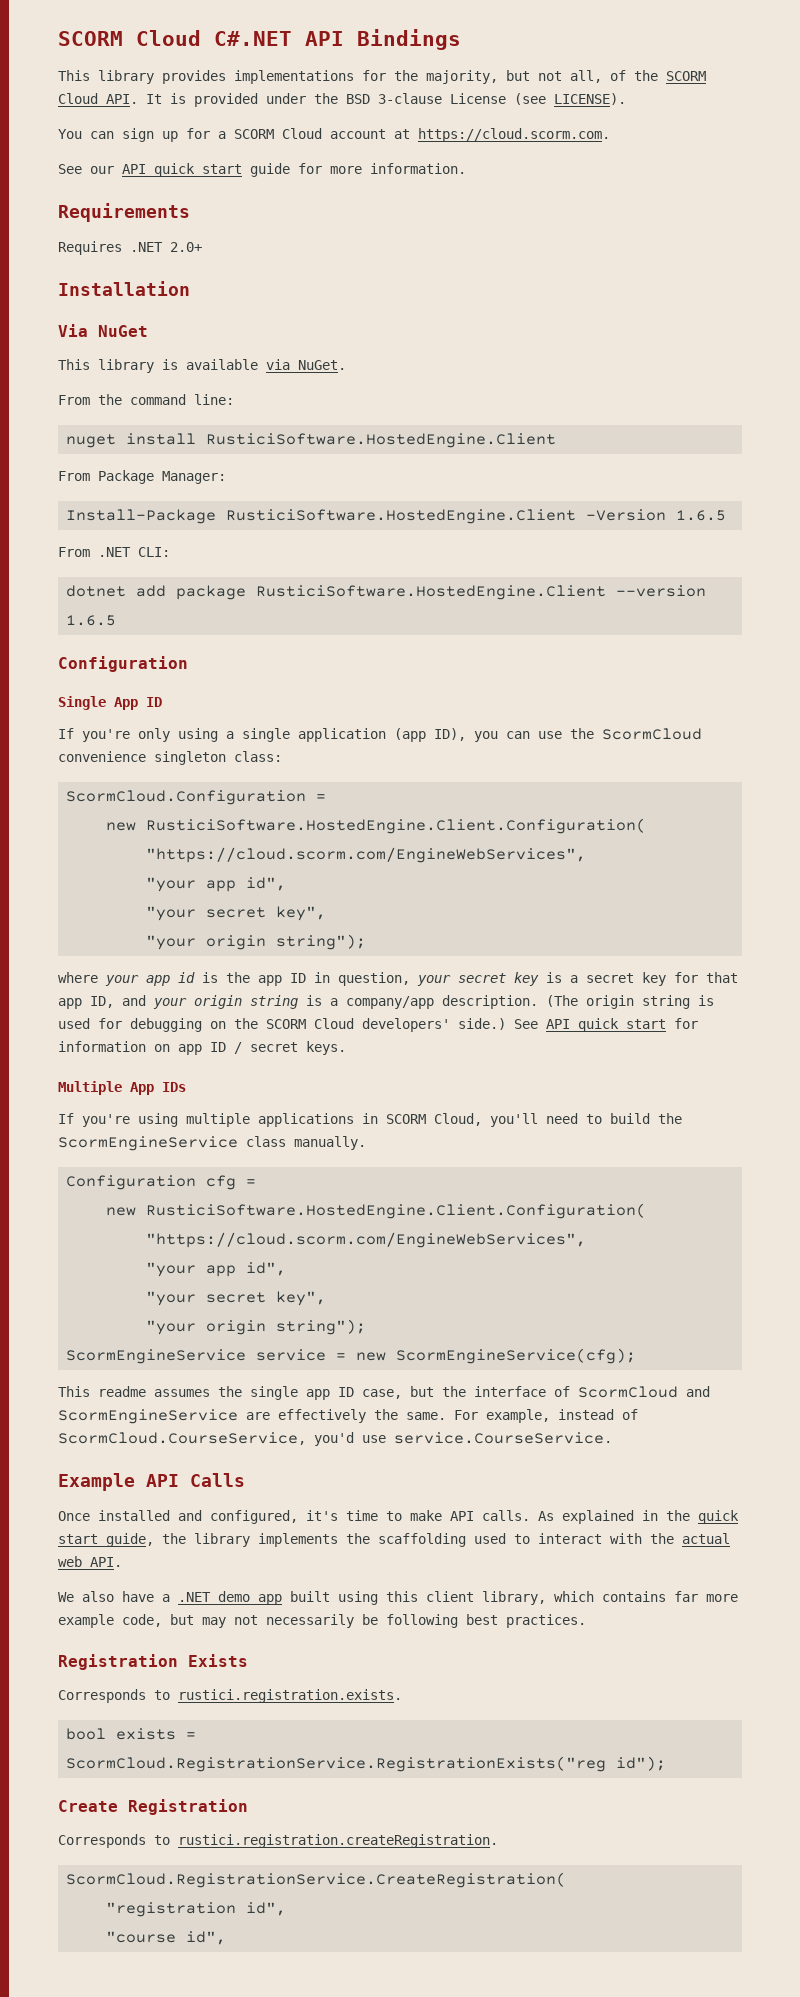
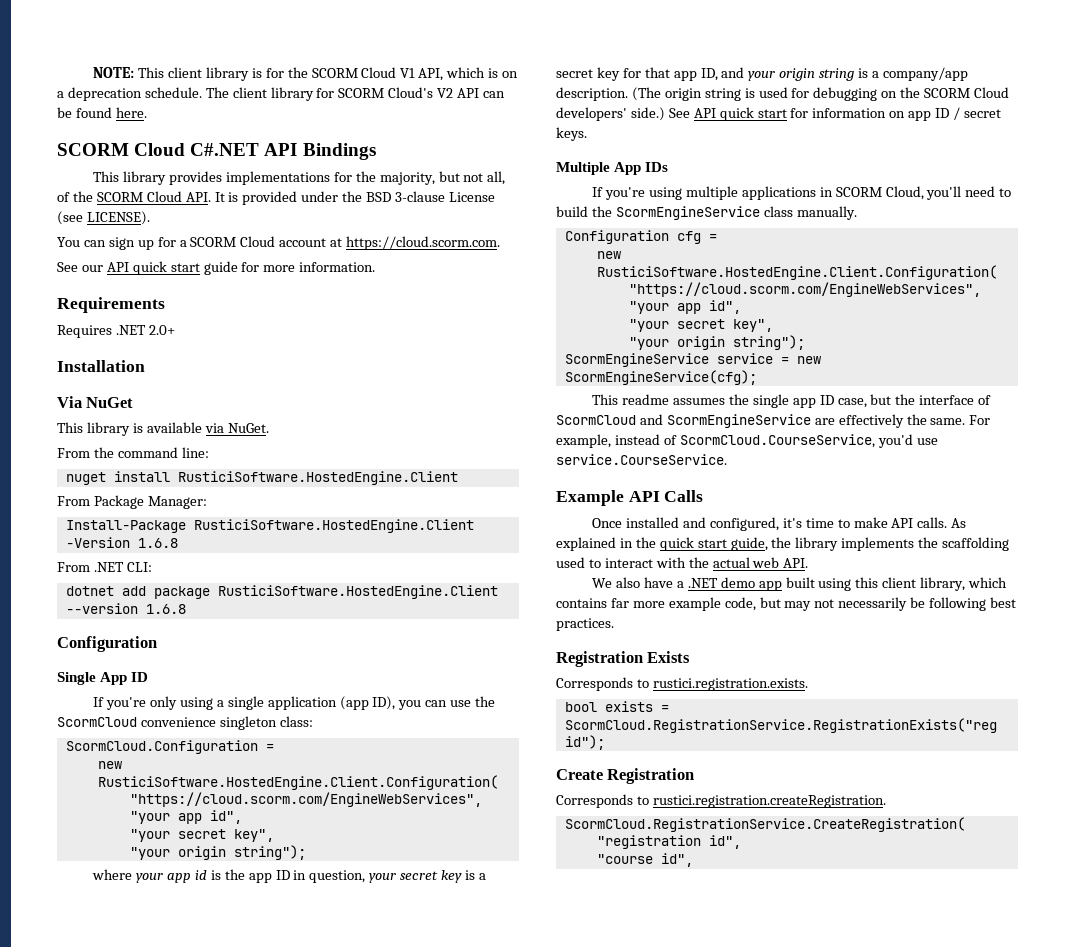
+ NOTE: This client library is for the SCORM Cloud V1 API, which is on a deprecation schedule. The client library for SCORM Cloud's V2 API can be found here.
- Install-Package RusticiSoftware.HostedEngine.Client -Version 1.6.5
+ Install-Package RusticiSoftware.HostedEngine.Client -Version 1.6.8
- dotnet add package RusticiSoftware.HostedEngine.Client --version 1.6.5
+ dotnet add package RusticiSoftware.HostedEngine.Client --version 1.6.8

